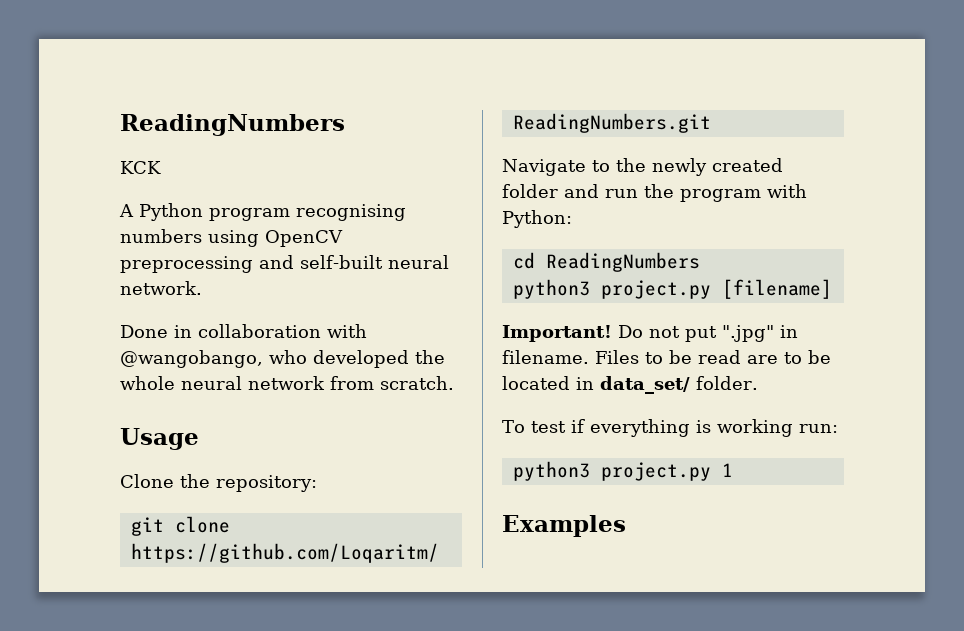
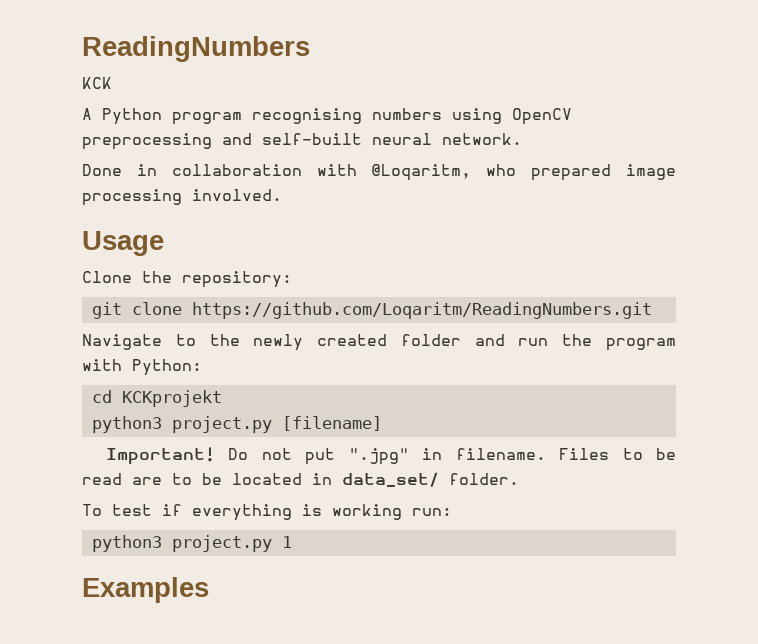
- Done in collaboration with @wangobango, who developed the whole neural network from scratch.
+ Done in collaboration with @Loqaritm, who prepared image processing involved.
- cd ReadingNumbers
+ cd KCKprojekt

